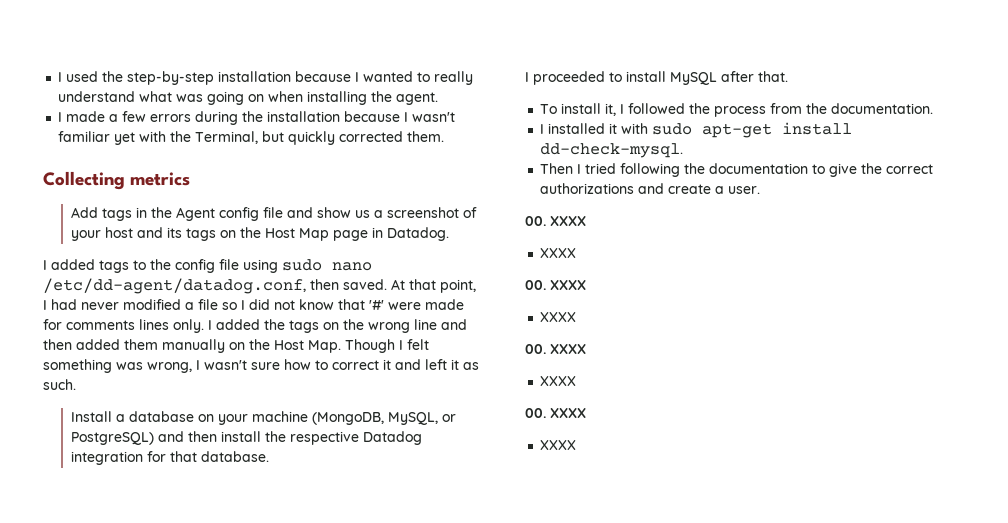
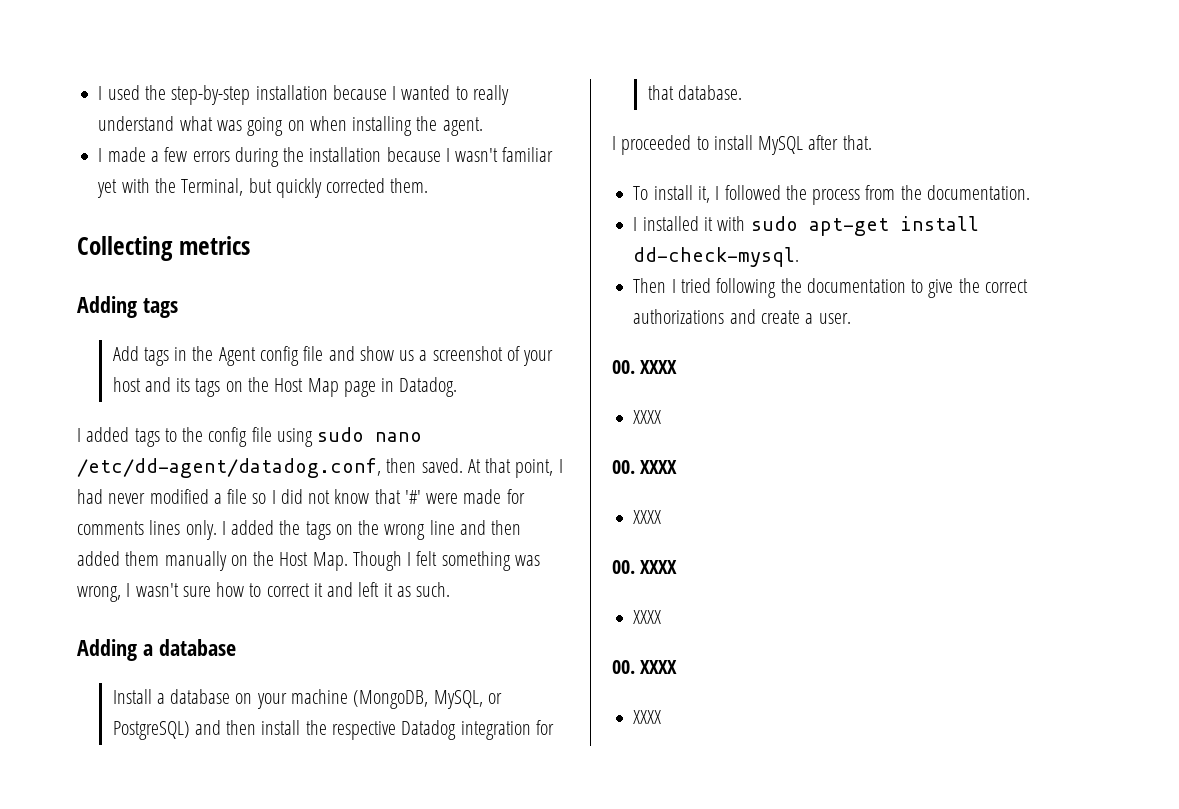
+ Adding tags
+ Adding a database

